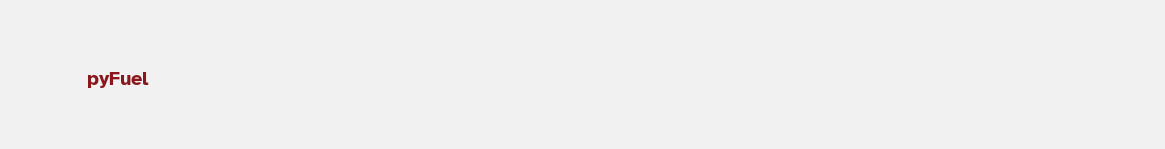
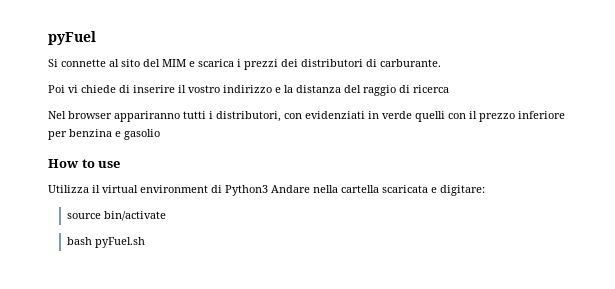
+ Si connette al sito del MIM e scarica i prezzi dei distributori di carburante.
+ Poi vi chiede di inserire il vostro indirizzo e la distanza del raggio di ricerca
+ Nel browser appariranno tutti i distributori, con evidenziati in verde quelli con il prezzo inferiore per benzina e gasolio
+ How to use
+ Utilizza il virtual environment di Python3 Andare nella cartella scaricata e digitare:
+ source bin/activate
+ bash pyFuel.sh

